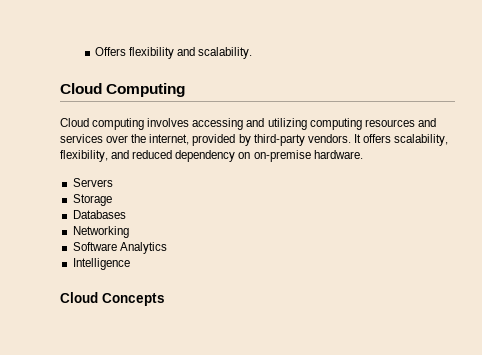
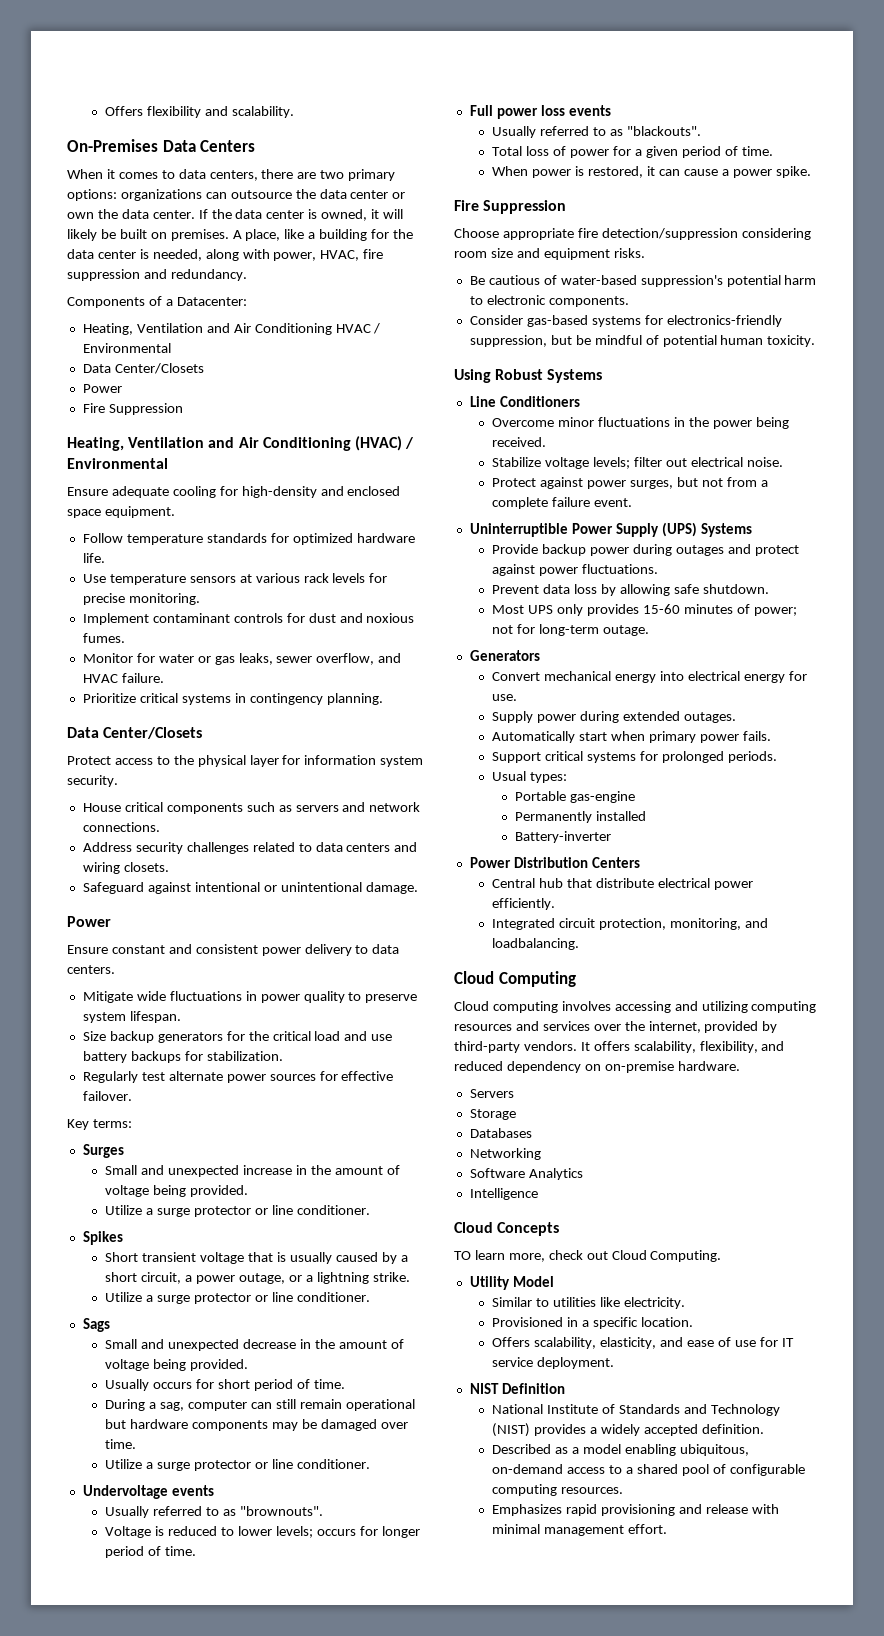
+ On-Premises Data Centers
+ When it comes to data centers, there are two primary options: organizations can outsource the data center or own the data center. If the data center is owned, it will likely be built on premises. A place, like a building for the data center is needed, along with power, HVAC, fire suppression and redundancy.
+ Components of a Datacenter:
+ Heating, Ventilation and Air Conditioning HVAC / Environmental
+ Data Center/Closets
+ Power
+ Fire Suppression
+ Heating, Ventilation and Air Conditioning (HVAC) / Environmental
+ Ensure adequate cooling for high-density and enclosed space equipment.
+ Follow temperature standards for optimized hardware life.
+ Use temperature sensors at various rack levels for precise monitoring.
+ Implement contaminant controls for dust and noxious fumes.
+ Monitor for water or gas leaks, sewer overflow, and HVAC failure.
+ Prioritize critical systems in contingency planning.
+ Data Center/Closets
+ Protect access to the physical layer for information system security.
+ House critical components such as servers and network connections.
+ Address security challenges related to data centers and wiring closets.
+ Safeguard against intentional or unintentional damage.
+ Power
+ Ensure constant and consistent power delivery to data centers.
+ Mitigate wide fluctuations in power quality to preserve system lifespan.
+ Size backup generators for the critical load and use battery backups for stabilization.
+ Regularly test alternate power sources for effective failover.
+ Key terms:
+ Surges
+ Small and unexpected increase in the amount of voltage being provided.
+ Utilize a surge protector or line conditioner.
+ Spikes
+ Short transient voltage that is usually caused by a short circuit, a power outage, or a lightning strike.
+ Utilize a surge protector or line conditioner.
+ Sags
+ Small and unexpected decrease in the amount of voltage being provided.
+ Usually occurs for short period of time.
+ During a sag, computer can still remain operational but hardware components may be damaged over time.
+ Utilize a surge protector or line conditioner.
+ Undervoltage events
+ Usually referred to as "brownouts".
+ Voltage is reduced to lower levels; occurs for longer period of time.
+ Full power loss events
+ Usually referred to as "blackouts".
+ Total loss of power for a given period of time.
+ When power is restored, it can cause a power spike.
+ Fire Suppression
+ Choose appropriate fire detection/suppression considering room size and equipment risks.
+ Be cautious of water-based suppression's potential harm to electronic components.
+ Consider gas-based systems for electronics-friendly suppression, but be mindful of potential human toxicity.
+ Using Robust Systems
+ Line Conditioners
+ Overcome minor fluctuations in the power being received.
+ Stabilize voltage levels; filter out electrical noise.
+ Protect against power surges, but not from a complete failure event.
+ Uninterruptible Power Supply (UPS) Systems
+ Provide backup power during outages and protect against power fluctuations.
+ Prevent data loss by allowing safe shutdown.
+ Most UPS only provides 15-60 minutes of power; not for long-term outage.
+ Generators
+ Convert mechanical energy into electrical energy for use.
+ Supply power during extended outages.
+ Automatically start when primary power fails.
+ Support critical systems for prolonged periods.
+ Usual types:
+ Portable gas-engine
+ Permanently installed
+ Battery-inverter
+ Power Distribution Centers
+ Central hub that distribute electrical power efficiently.
+ Integrated circuit protection, monitoring, and loadbalancing.
+ TO learn more, check out Cloud Computing.
+ Utility Model
+ Similar to utilities like electricity.
+ Provisioned in a specific location.
+ Offers scalability, elasticity, and ease of use for IT service deployment.
+ NIST Definition
+ National Institute of Standards and Technology (NIST) provides a widely accepted definition.
+ Described as a model enabling ubiquitous, on-demand access to a shared pool of configurable computing resources.
+ Emphasizes rapid provisioning and release with minimal management effort.

